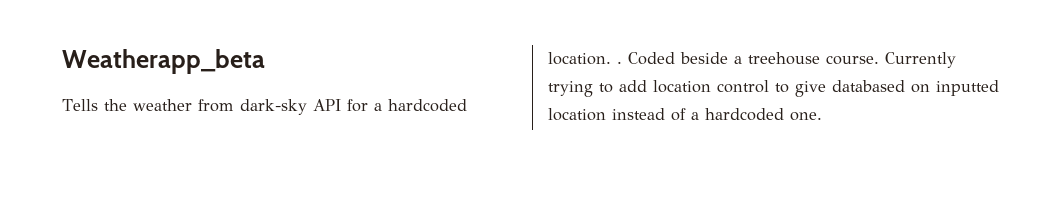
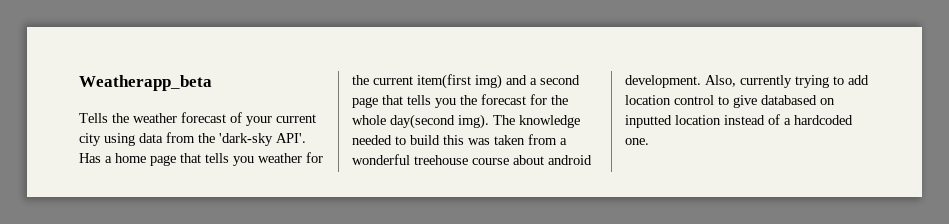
- Tells the weather from dark-sky API for a hardcoded location. . Coded beside a treehouse course. Currently trying to add location control to give databased on inputted location instead of a hardcoded one.
+ Tells the weather forecast of your current city using data from the 'dark-sky API'. Has a home page that tells you weather for the current item(first img) and a second page that tells you the forecast for the whole day(second img). The knowledge needed to build this was taken from a wonderful treehouse course about android development. Also, currently trying to add location control to give databased on inputted location instead of a hardcoded one.

